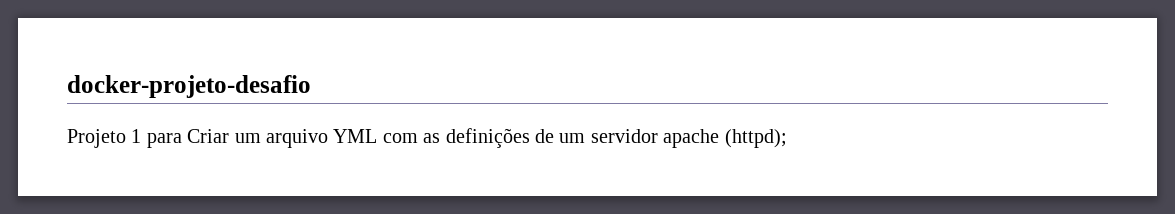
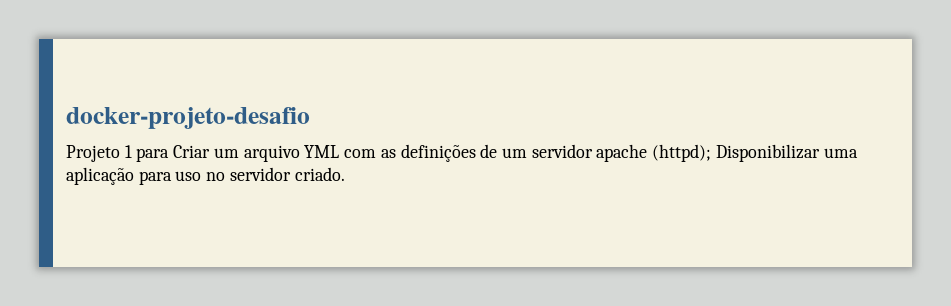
- Projeto 1 para Criar um arquivo YML com as definições de um servidor apache (httpd);
+ Projeto 1 para Criar um arquivo YML com as definições de um servidor apache (httpd); Disponibilizar uma aplicação para uso no servidor criado.

